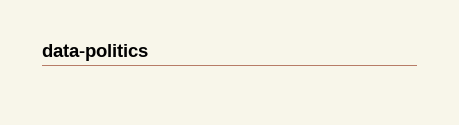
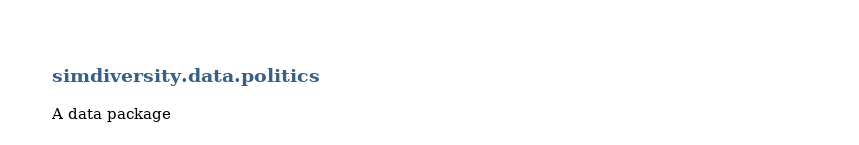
- data-politics
+ simdiversity.data.politics
+ A data package

